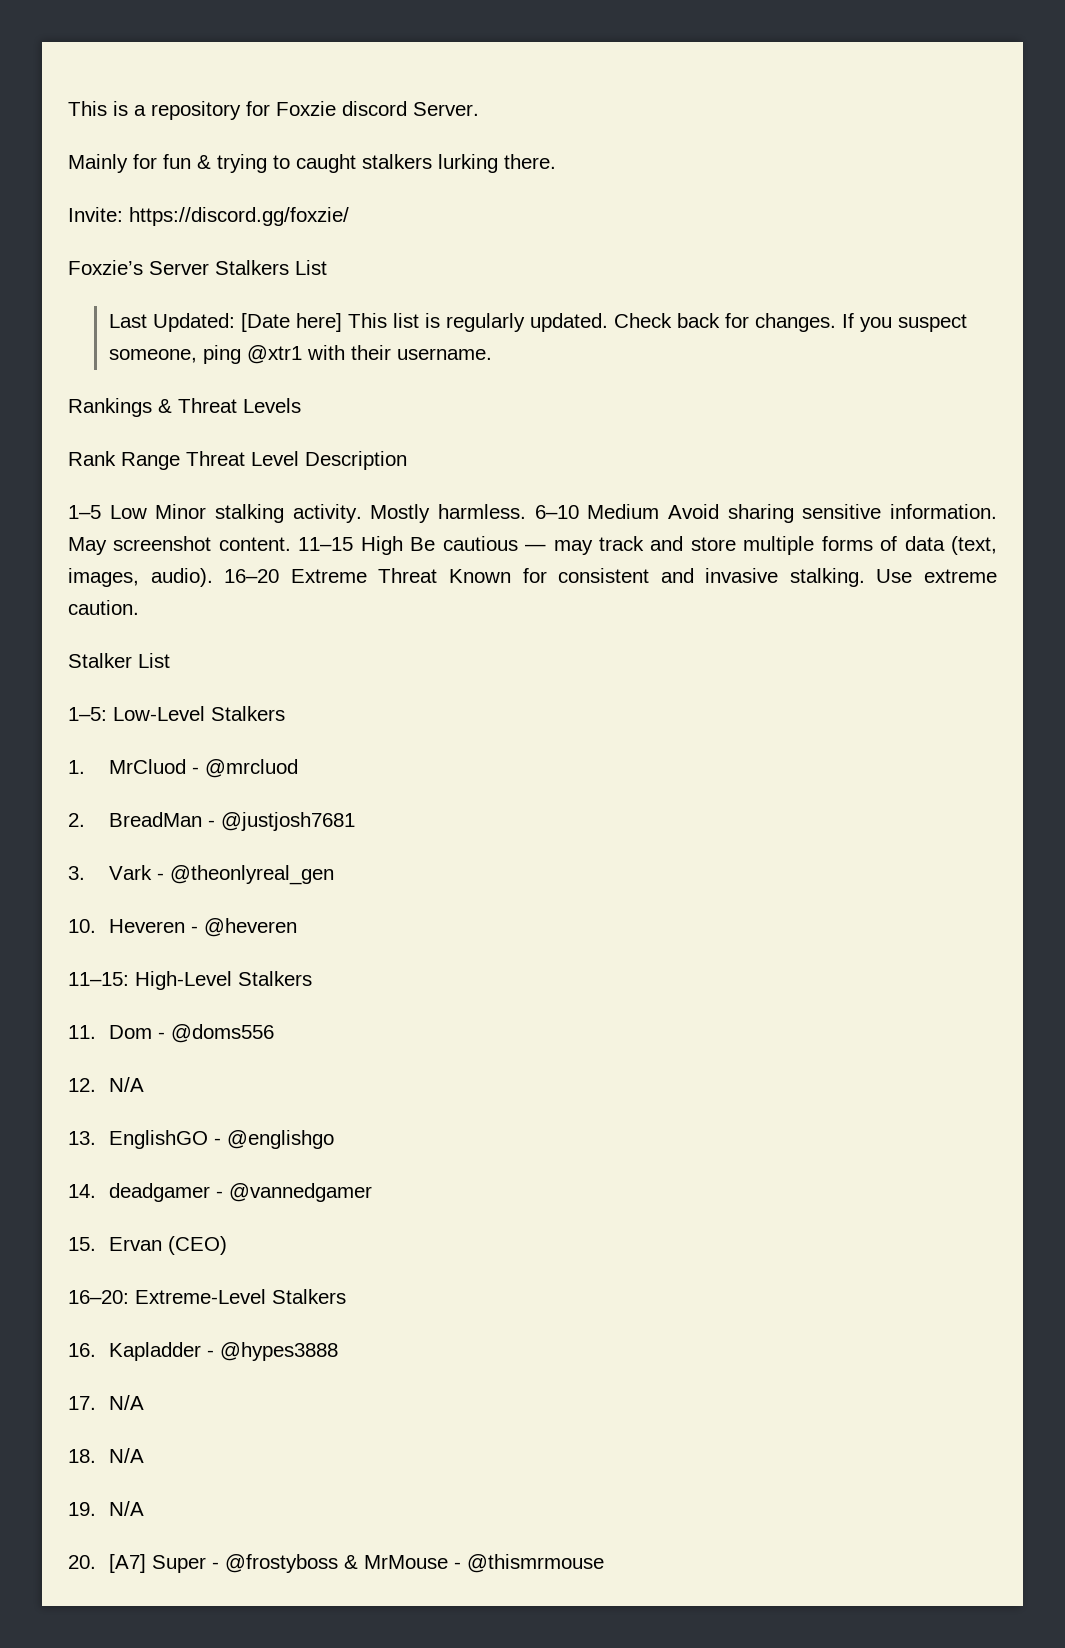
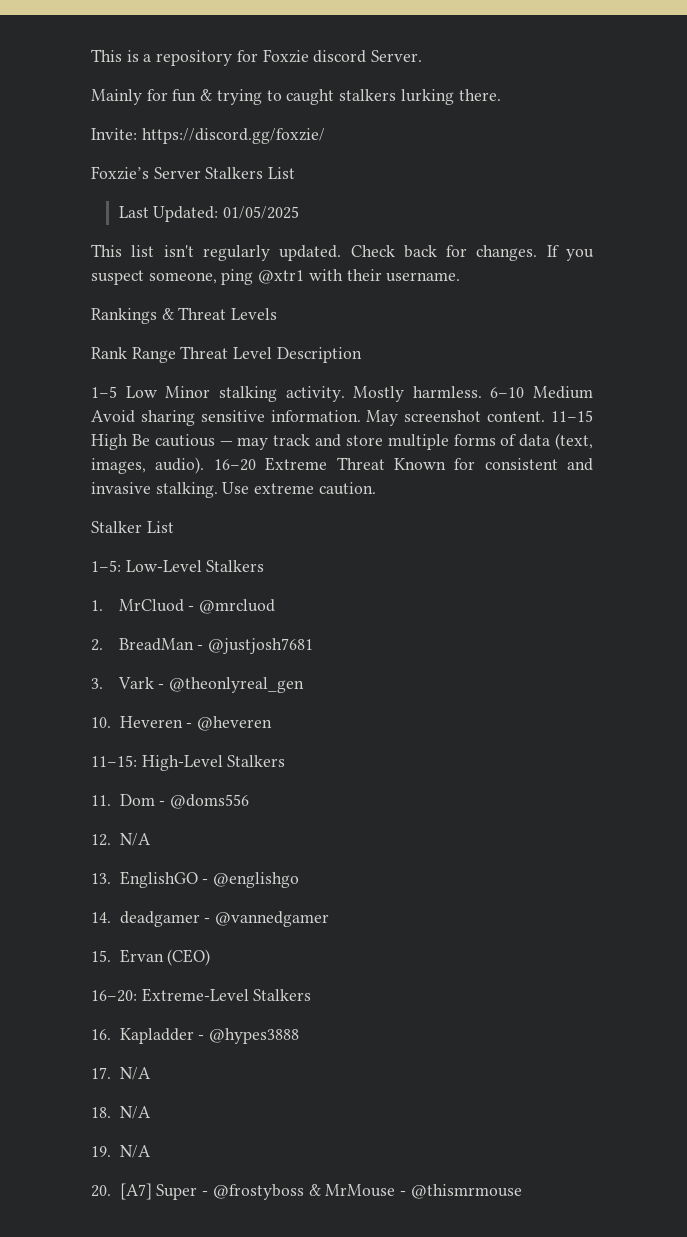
- Last Updated: [Date here] This list is regularly updated.
+ Last Updated: 01/05/2025
+ This list isn't regularly updated.

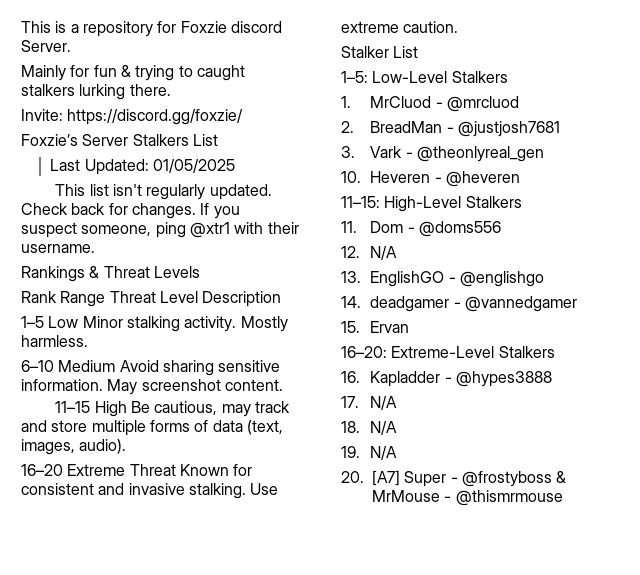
- Mostly harmless. 6–10 Medium Avoid sharing sensitive information.
+ Mostly harmless.
+ 6–10 Medium Avoid sharing sensitive information.
- May screenshot content. 11–15 High Be cautious — may track and store multiple forms of data (text, images, audio). 16–20 Extreme Threat Known for consistent and invasive stalking.
+ May screenshot content.
+ 11–15 High Be cautious, may track and store multiple forms of data (text, images, audio).
+ 16–20 Extreme Threat Known for consistent and invasive stalking.
- 15. Ervan (CEO)
+ 15. Ervan

